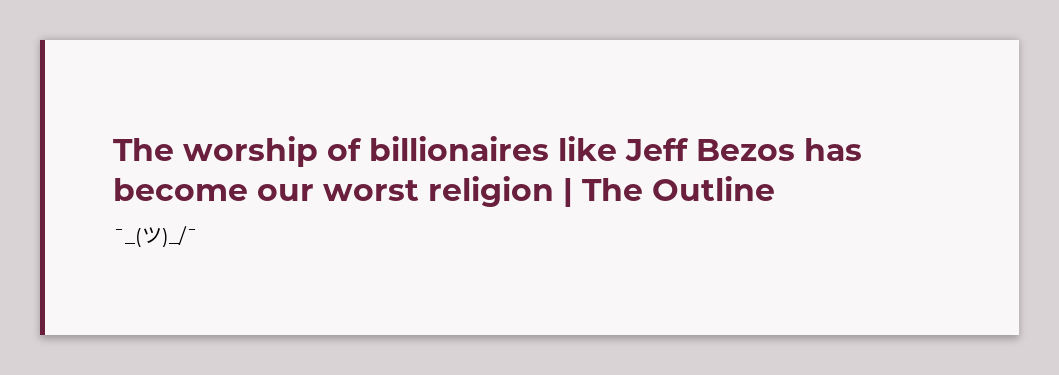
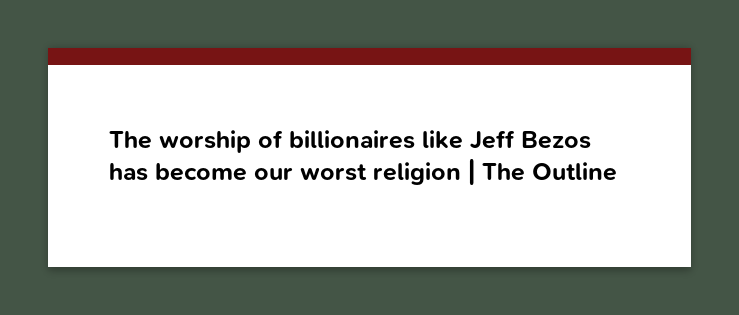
- ¯_(ツ)_/¯

